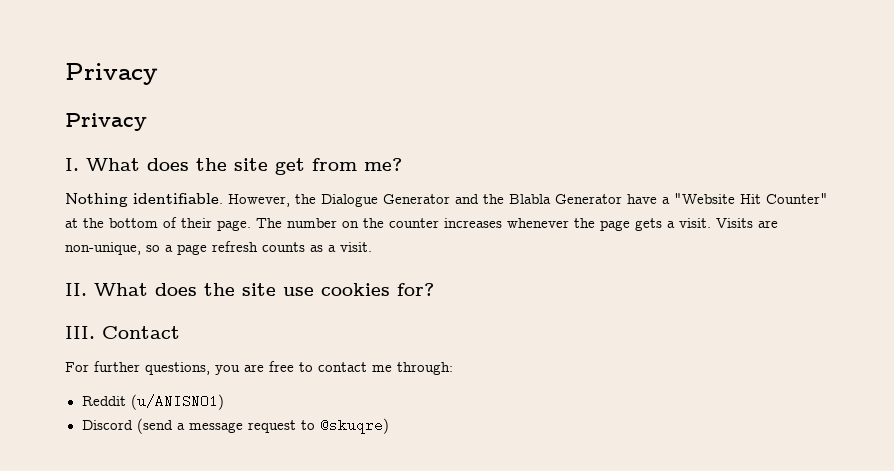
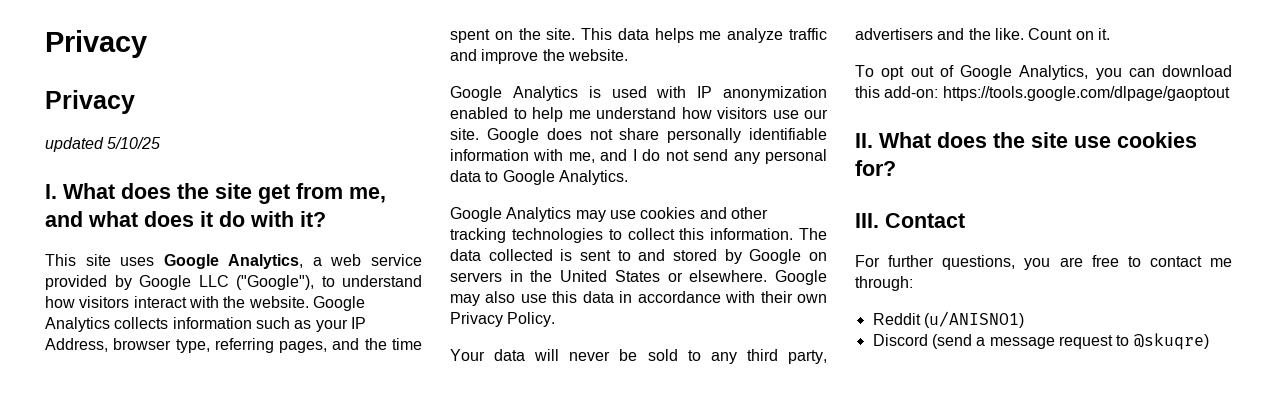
+ updated 5/10/25
- I. What does the site get from me?
- Nothing identifiable. However, the Dialogue Generator and the Blabla Generator have a "Website Hit Counter" at the bottom of their page. The number on the counter increases whenever the page gets a visit. Visits are non-unique, so a page refresh counts as a visit.
+ I. What does the site get from me, and what does it do with it?
+ This site uses Google Analytics, a web service provided by Google LLC ("Google"), to understand how visitors interact with the website. Google Analytics collects information such as your IP Address, browser type, referring pages, and the time spent on the site. This data helps me analyze traffic and improve the website.
+ Google Analytics is used with IP anonymization enabled to help me understand how visitors use our site. Google does not share personally identifiable information with me, and I do not send any personal data to Google Analytics.
+ Google Analytics may use cookies and other tracking technologies to collect this information. The data collected is sent to and stored by Google on servers in the United States or elsewhere. Google may also use this data in accordance with their own Privacy Policy.
+ Your data will never be sold to any third party, advertisers and the like. Count on it.
+ To opt out of Google Analytics, you can download this add-on: https://tools.google.com/dlpage/gaoptout

